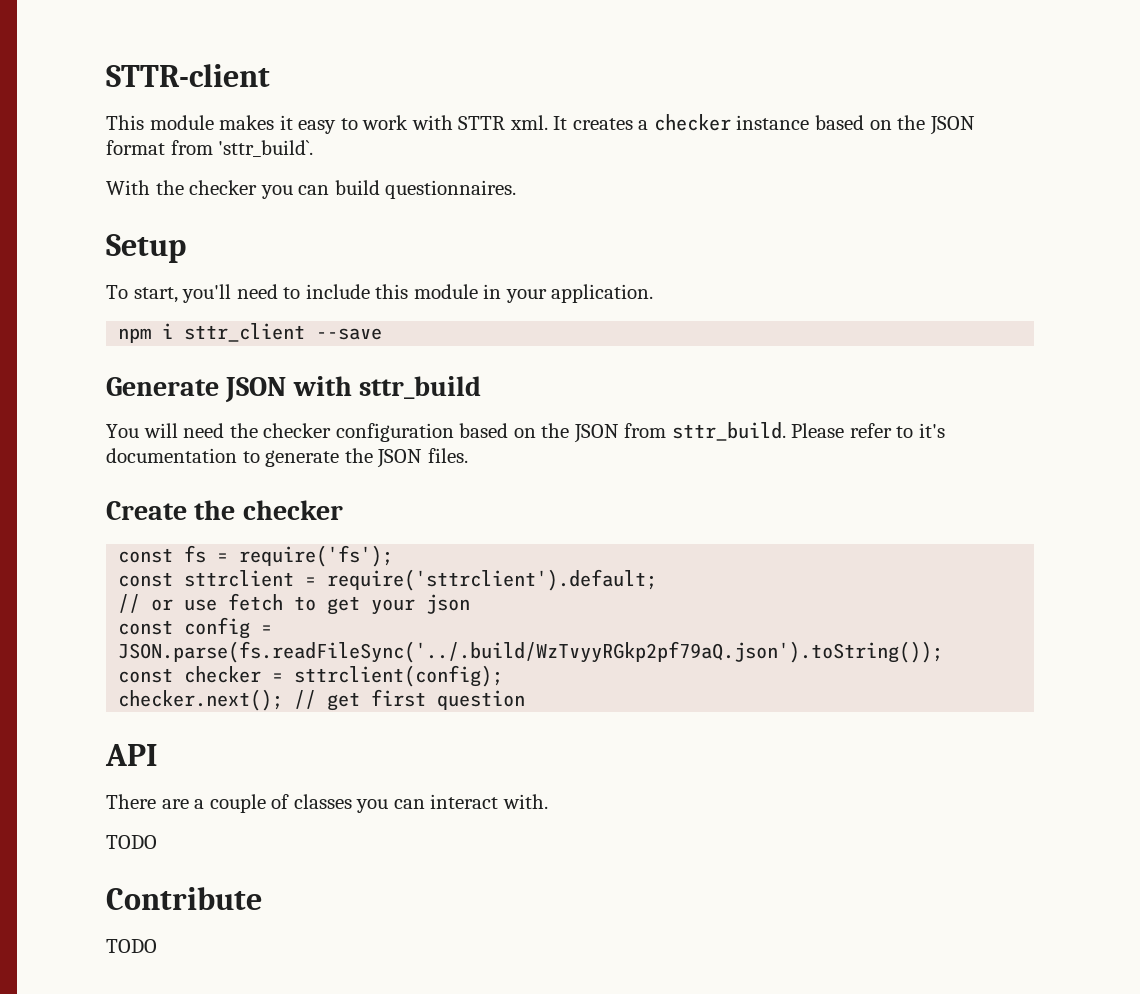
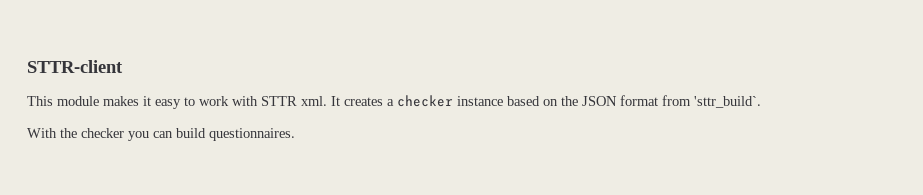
- Setup
- To start, you'll need to include this module in your application.
- npm i sttr_client --save
- Generate JSON with sttr_build
- You will need the checker configuration based on the JSON from sttr_build. Please refer to it's documentation to generate the JSON files.
- Create the checker
- const fs = require('fs');
- const sttrclient = require('sttrclient').default;
- // or use fetch to get your json
- const config = JSON.parse(fs.readFileSync('../.build/WzTvyyRGkp2pf79aQ.json').toString());
- const checker = sttrclient(config);
- checker.next(); // get first question
- API
- There are a couple of classes you can interact with.
- TODO
- Contribute
- TODO

